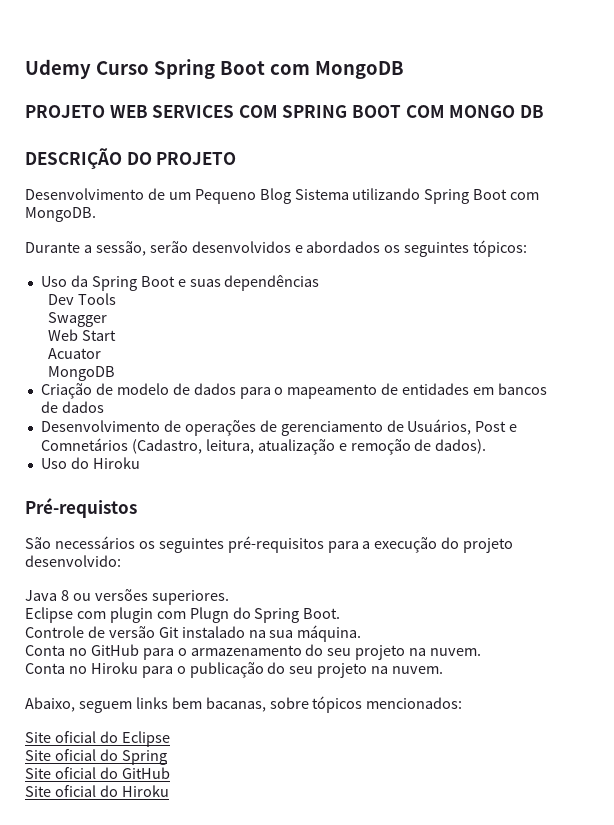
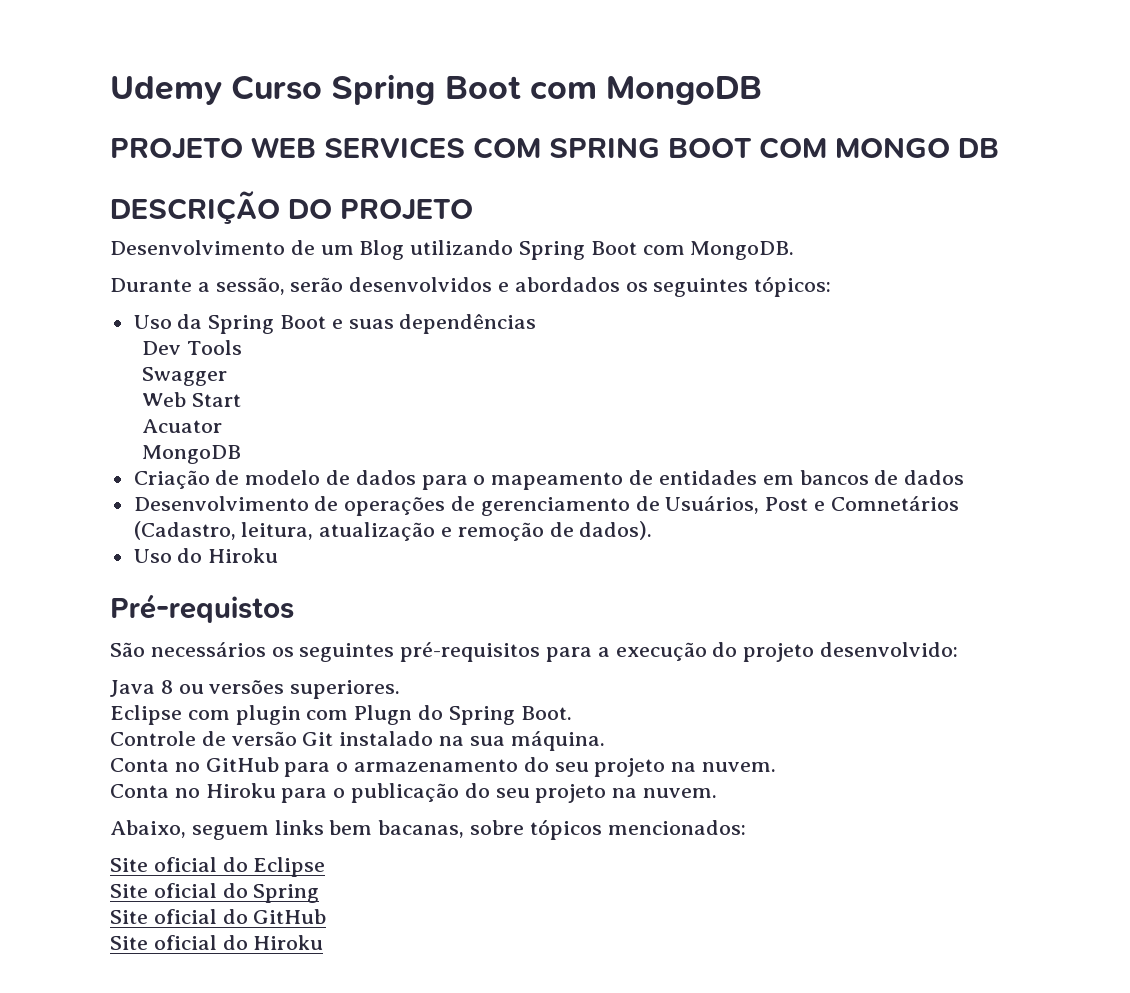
- Desenvolvimento de um Pequeno Blog Sistema utilizando Spring Boot com MongoDB.
+ Desenvolvimento de um Blog utilizando Spring Boot com MongoDB.

